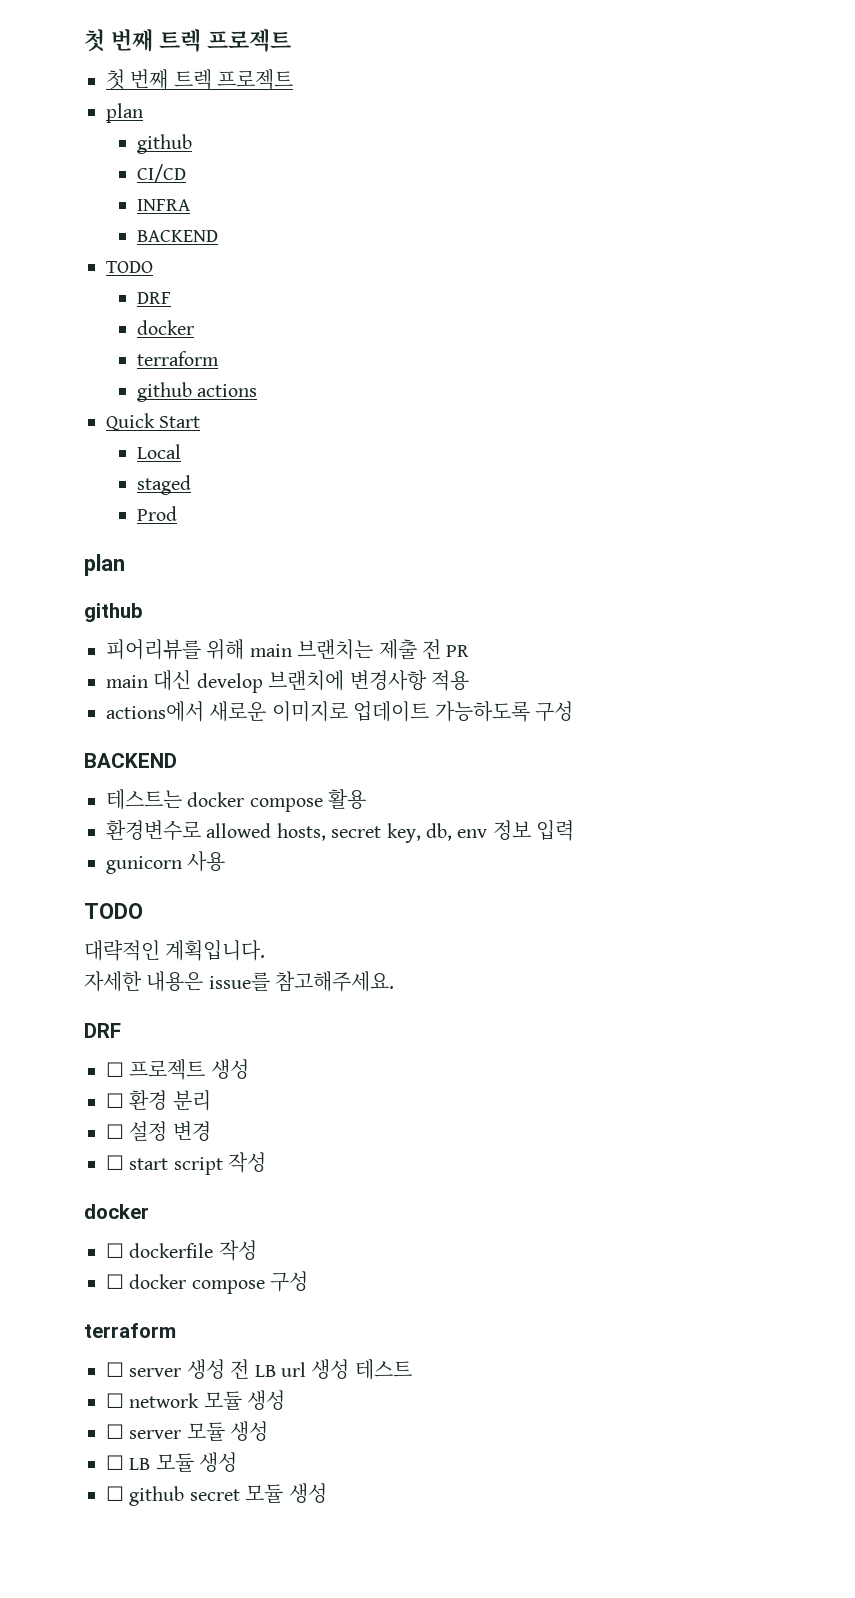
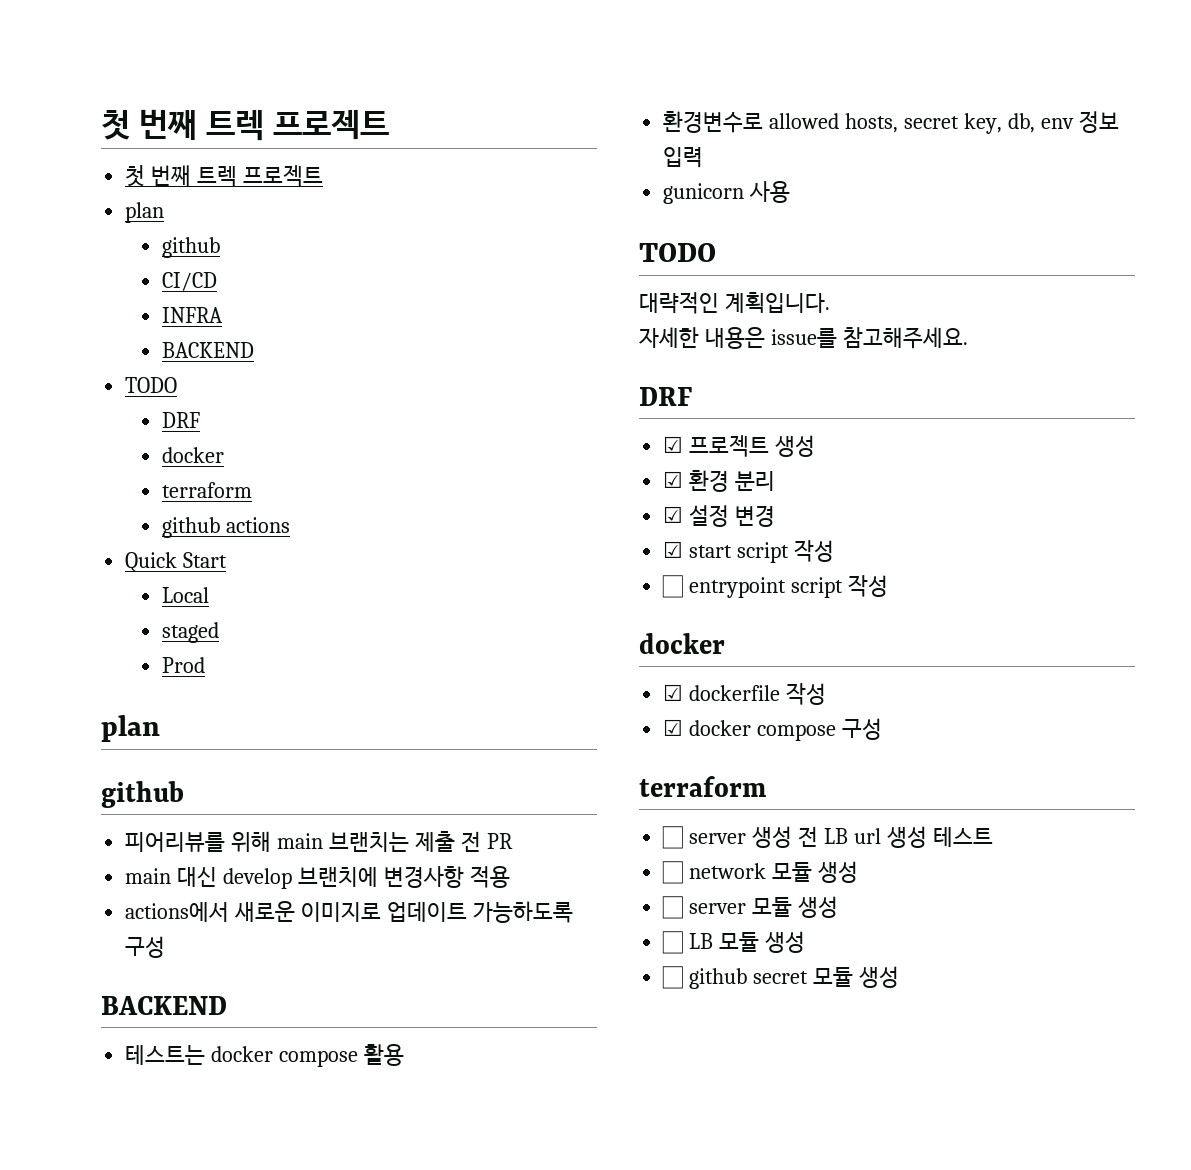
- ☐ 프로젝트 생성
+ ☑ 프로젝트 생성
- ☐ 환경 분리
+ ☑ 환경 분리
- ☐ 설정 변경
+ ☑ 설정 변경
- ☐ start script 작성
+ ☑ start script 작성
+ ☐ entrypoint script 작성
- ☐ dockerfile 작성
+ ☑ dockerfile 작성
- ☐ docker compose 구성
+ ☑ docker compose 구성

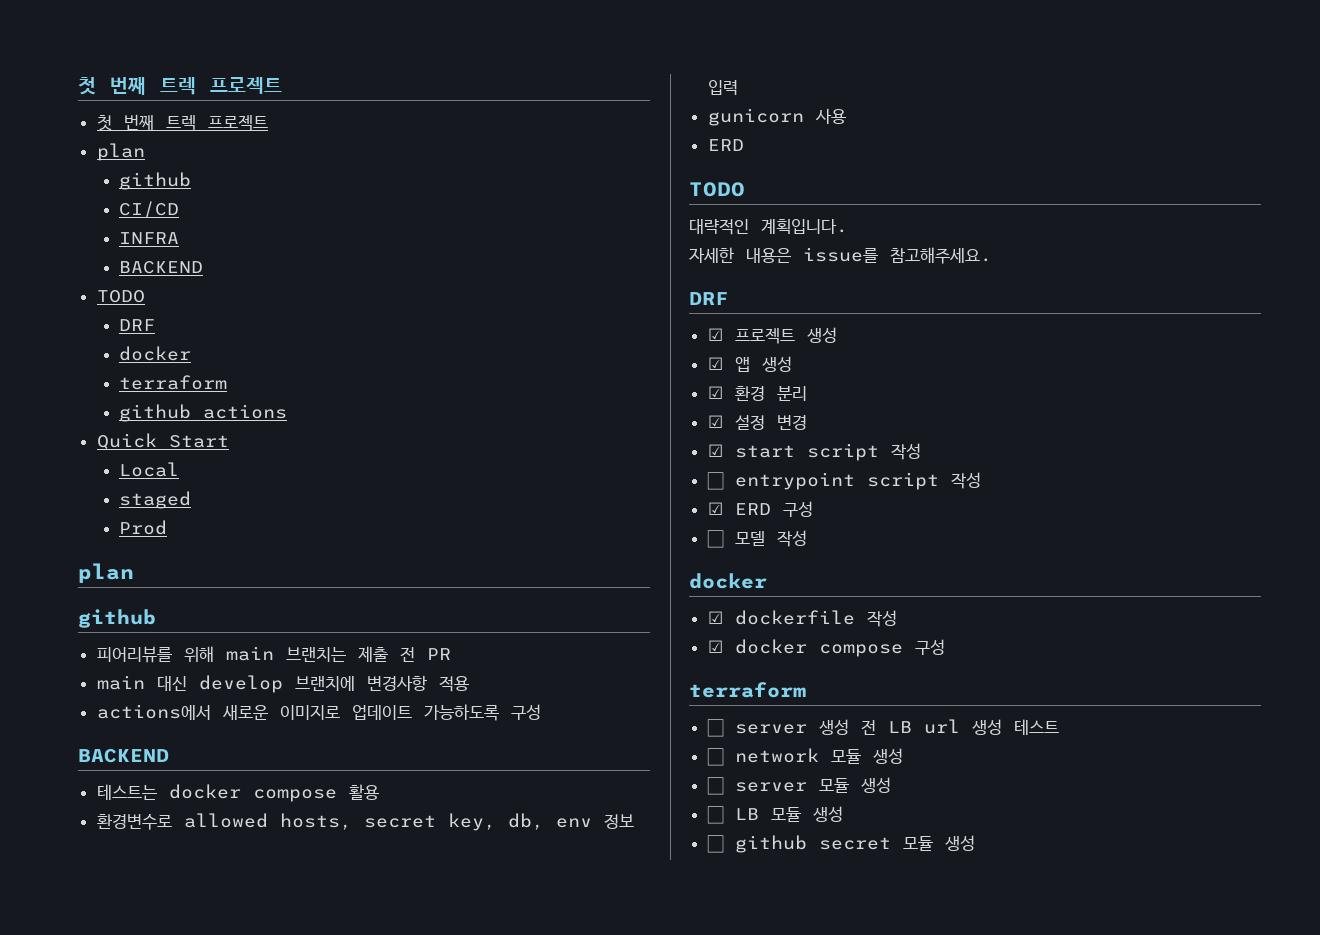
  gunicorn 사용
+ ERD
+ ☑ 앱 생성
+ ☑ ERD 구성
+ ☐ 모델 작성

